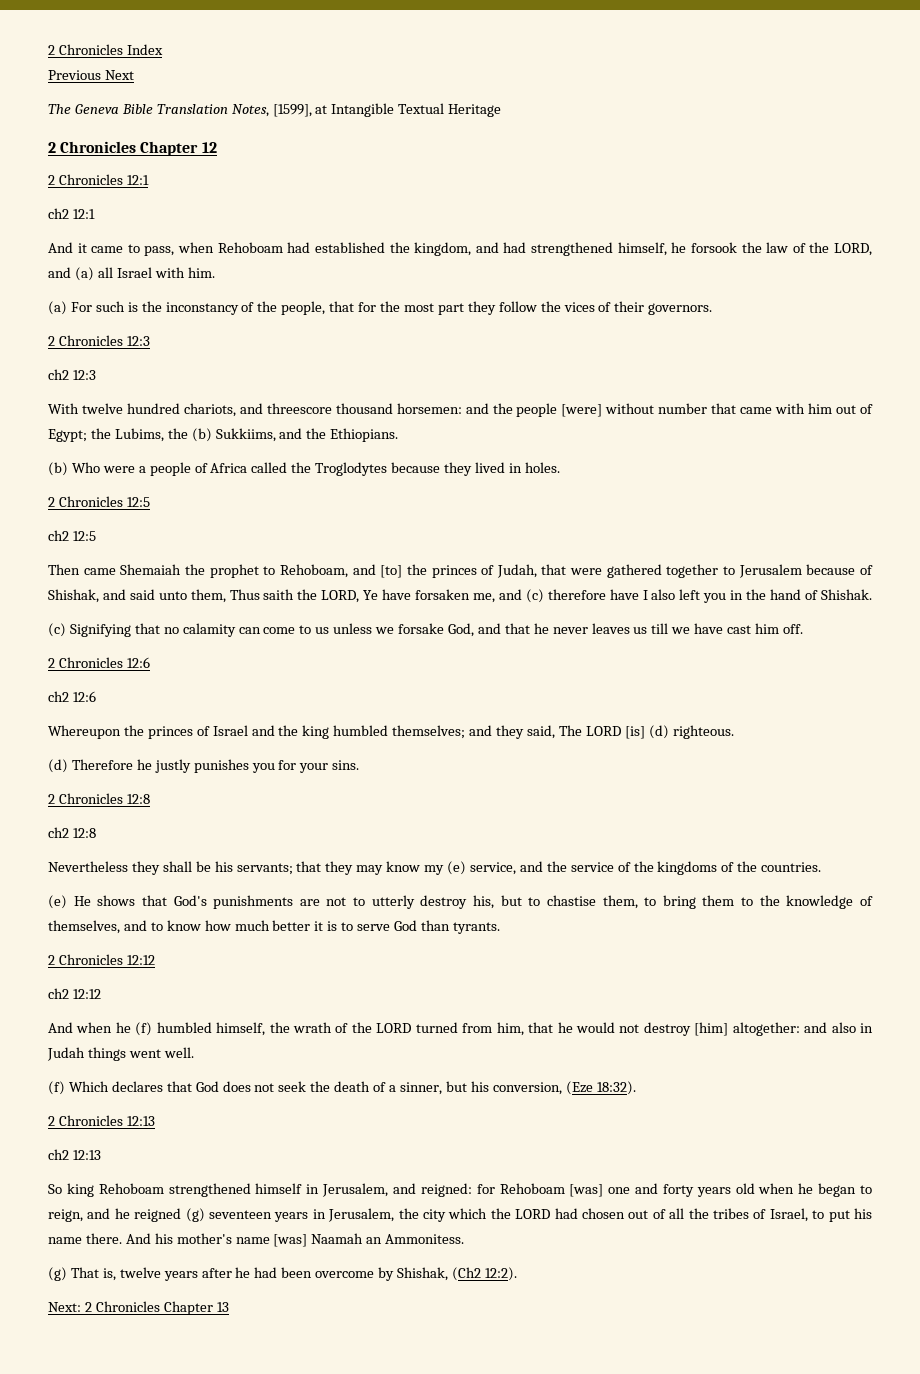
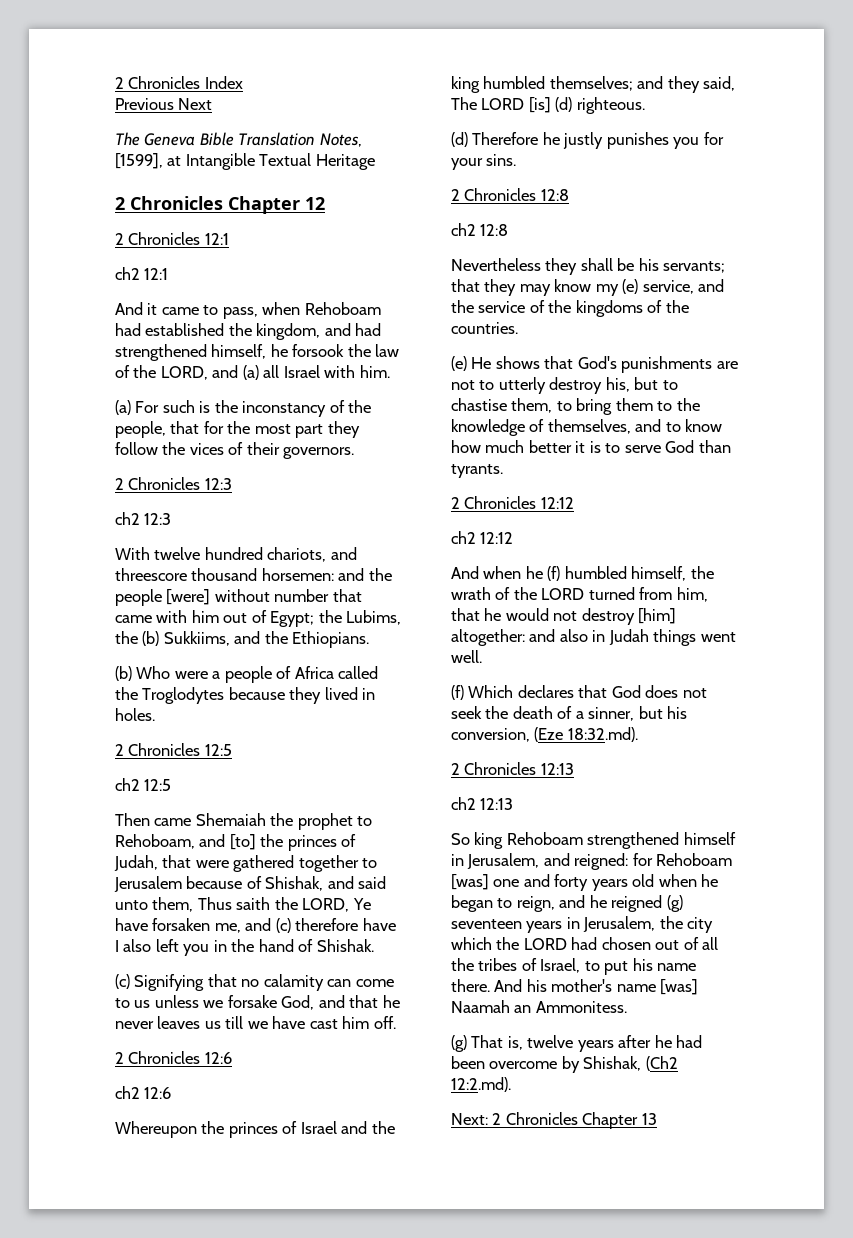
- (f) Which declares that God does not seek the death of a sinner, but his conversion, (Eze 18:32).
+ (f) Which declares that God does not seek the death of a sinner, but his conversion, (Eze 18:32.md).
- (g) That is, twelve years after he had been overcome by Shishak, (Ch2 12:2).
+ (g) That is, twelve years after he had been overcome by Shishak, (Ch2 12:2.md).

